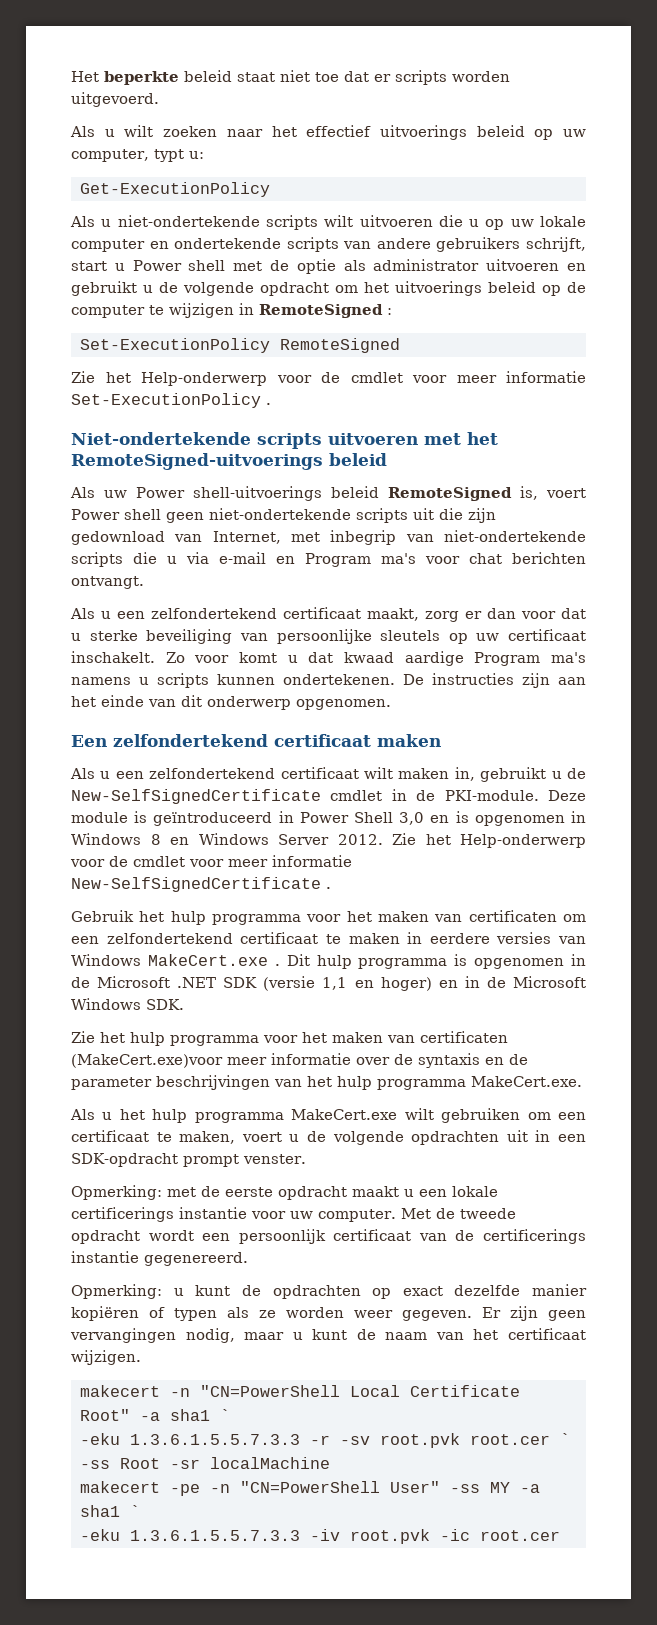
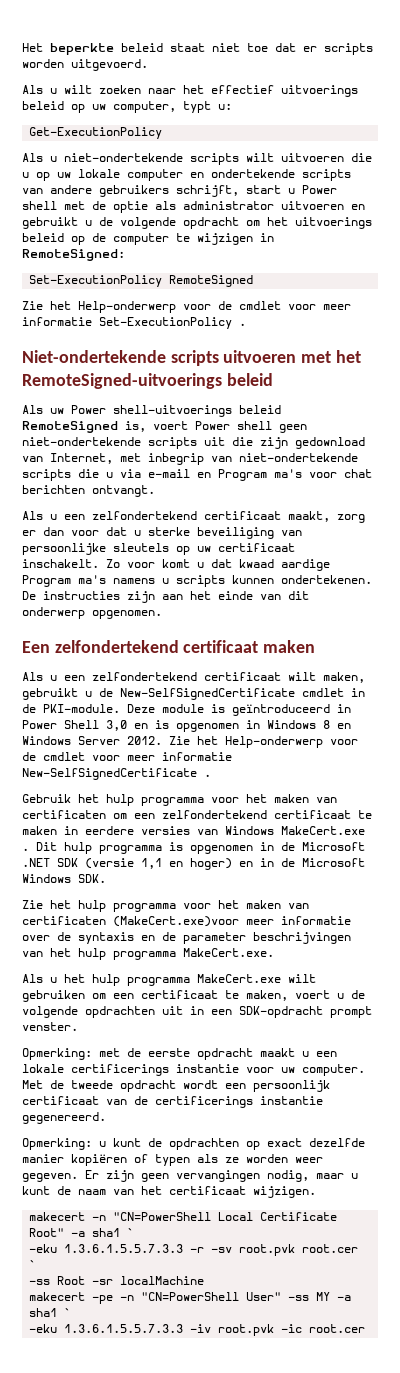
- Als u niet-ondertekende scripts wilt uitvoeren die u op uw lokale computer en ondertekende scripts van andere gebruikers schrijft, start u Power shell met de optie als administrator uitvoeren en gebruikt u de volgende opdracht om het uitvoerings beleid op de computer te wijzigen in RemoteSigned :
+ Als u niet-ondertekende scripts wilt uitvoeren die u op uw lokale computer en ondertekende scripts van andere gebruikers schrijft, start u Power shell met de optie als administrator uitvoeren en gebruikt u de volgende opdracht om het uitvoerings beleid op de computer te wijzigen in RemoteSigned:
- Als u een zelfondertekend certificaat wilt maken in, gebruikt u de New-SelfSignedCertificate cmdlet in de PKI-module.
+ Als u een zelfondertekend certificaat wilt maken, gebruikt u de New-SelfSignedCertificate cmdlet in de PKI-module.

